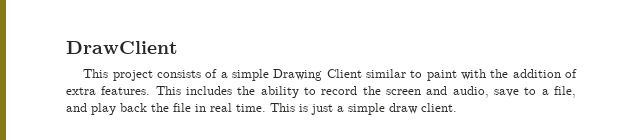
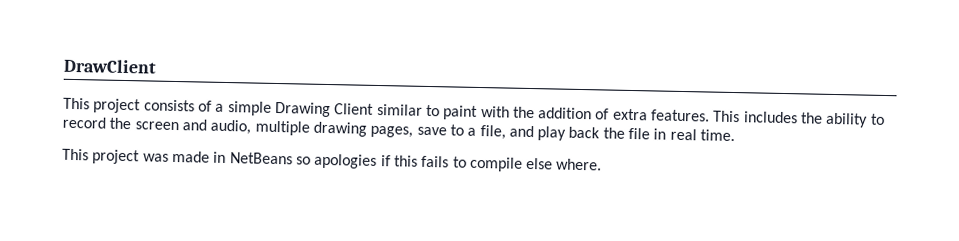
- This includes the ability to record the screen and audio, save to a file, and play back the file in real time. This is just a simple draw client.
+ This includes the ability to record the screen and audio, multiple drawing pages, save to a file, and play back the file in real time.
+ This project was made in NetBeans so apologies if this fails to compile else where.

